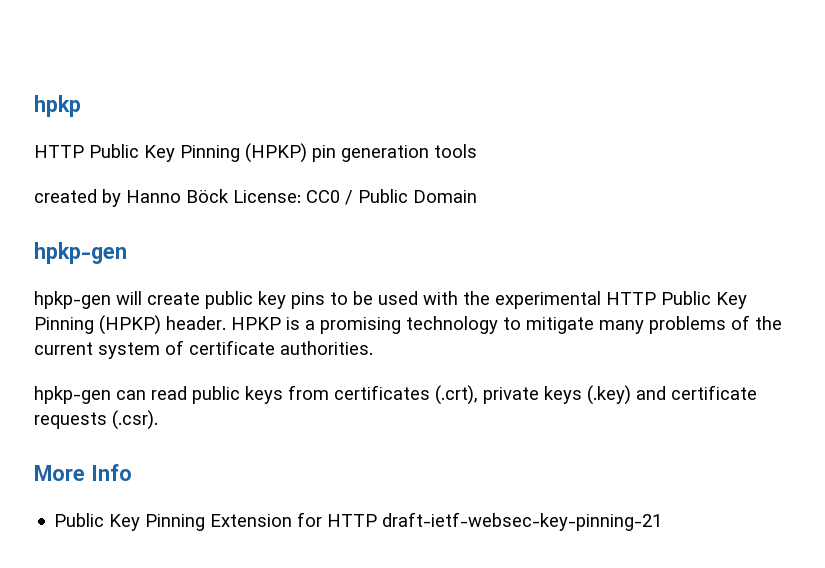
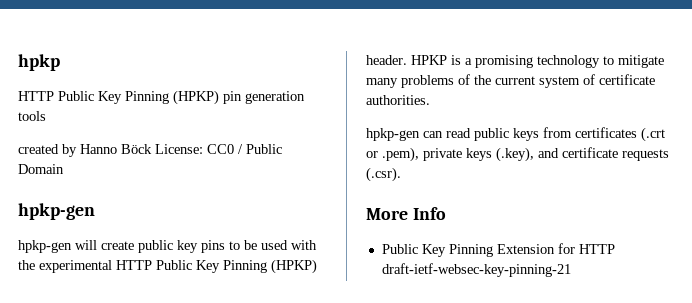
- hpkp-gen can read public keys from certificates (.crt), private keys (.key) and certificate requests (.csr).
+ hpkp-gen can read public keys from certificates (.crt or .pem), private keys (.key), and certificate requests (.csr).

